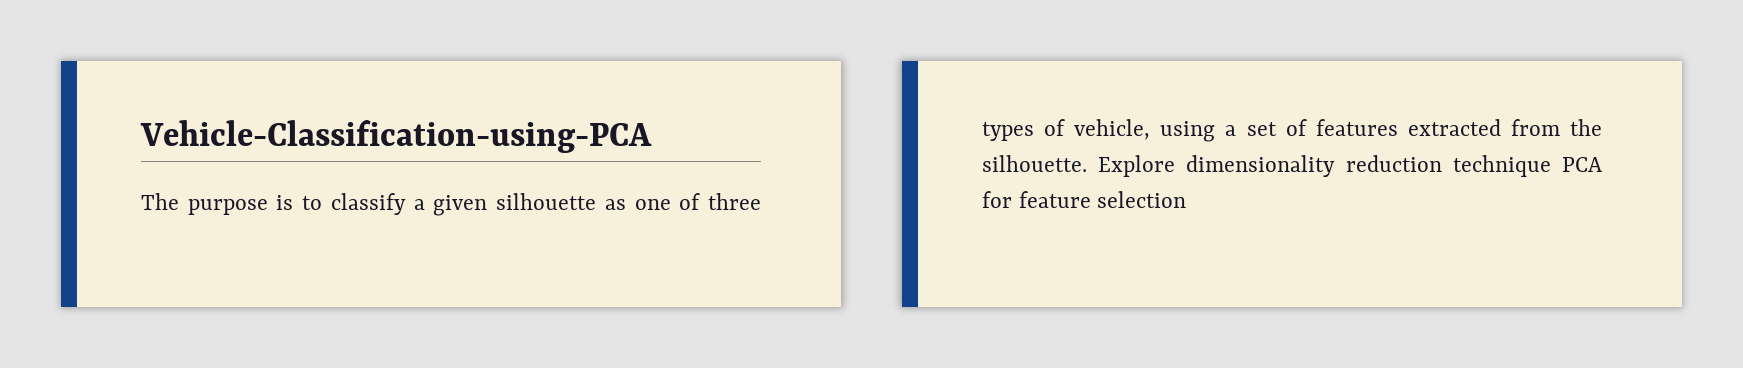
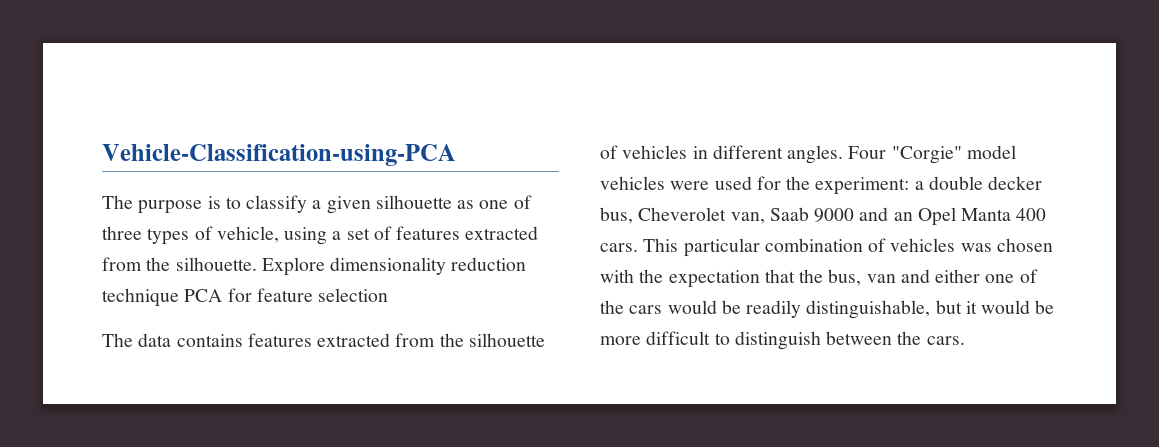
+ The data contains features extracted from the silhouette of vehicles in different angles. Four "Corgie" model vehicles were used for the experiment: a double decker bus, Cheverolet van, Saab 9000 and an Opel Manta 400 cars. This particular combination of vehicles was chosen with the expectation that the bus, van and either one of the cars would be readily distinguishable, but it would be more difficult to distinguish between the cars.

